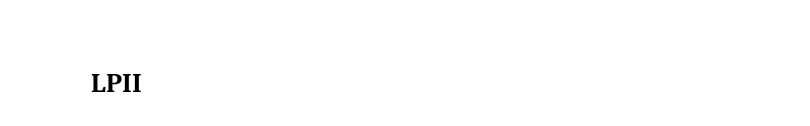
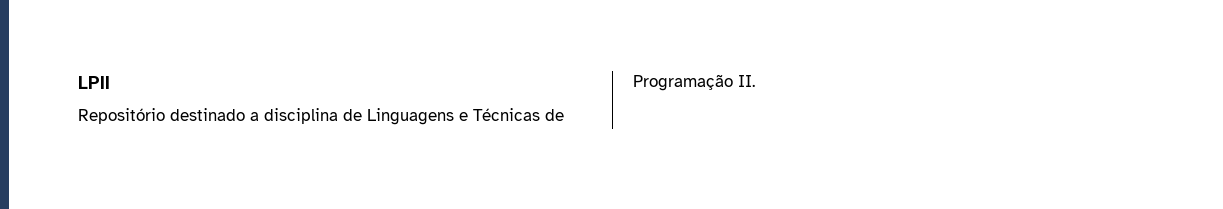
+ Repositório destinado a disciplina de Linguagens e Técnicas de Programação II.

